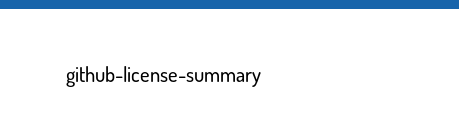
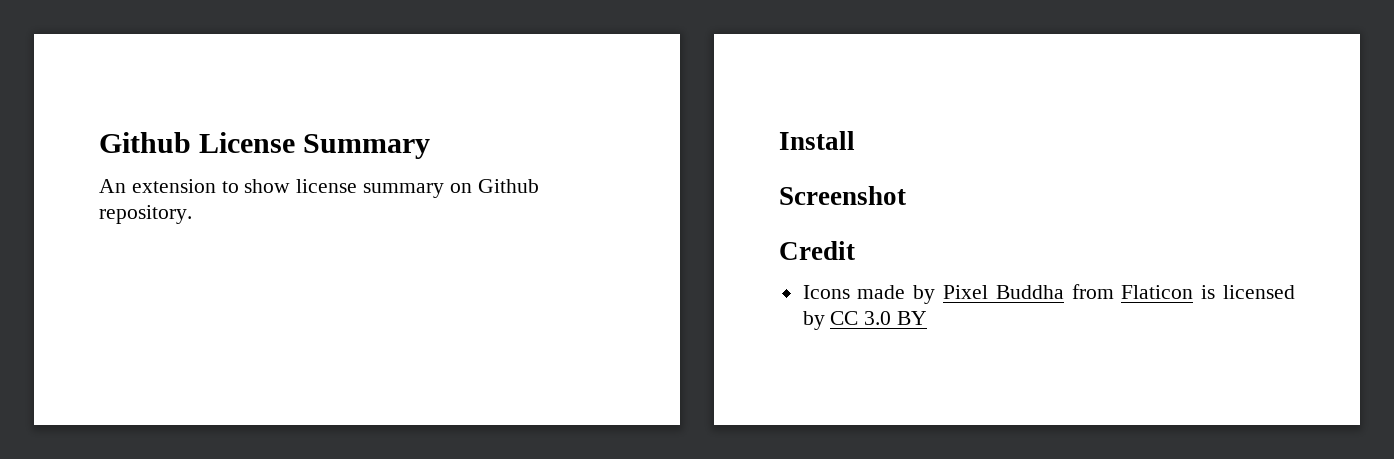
- github-license-summary
+ Github License Summary
+ An extension to show license summary on Github repository.
+ Install
+ Screenshot
+ Credit
+ Icons made by Pixel Buddha from Flaticon is licensed by CC 3.0 BY

